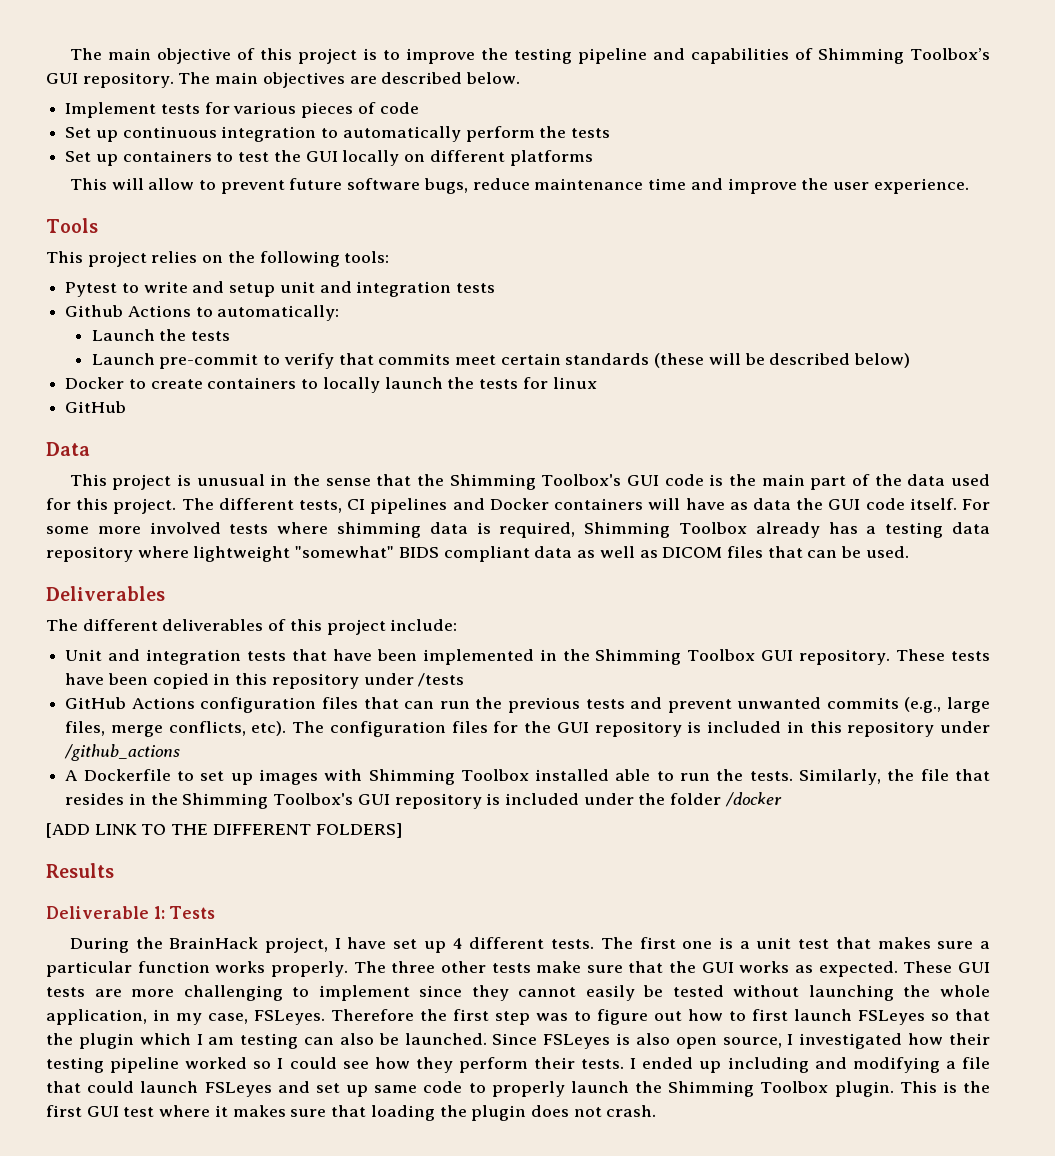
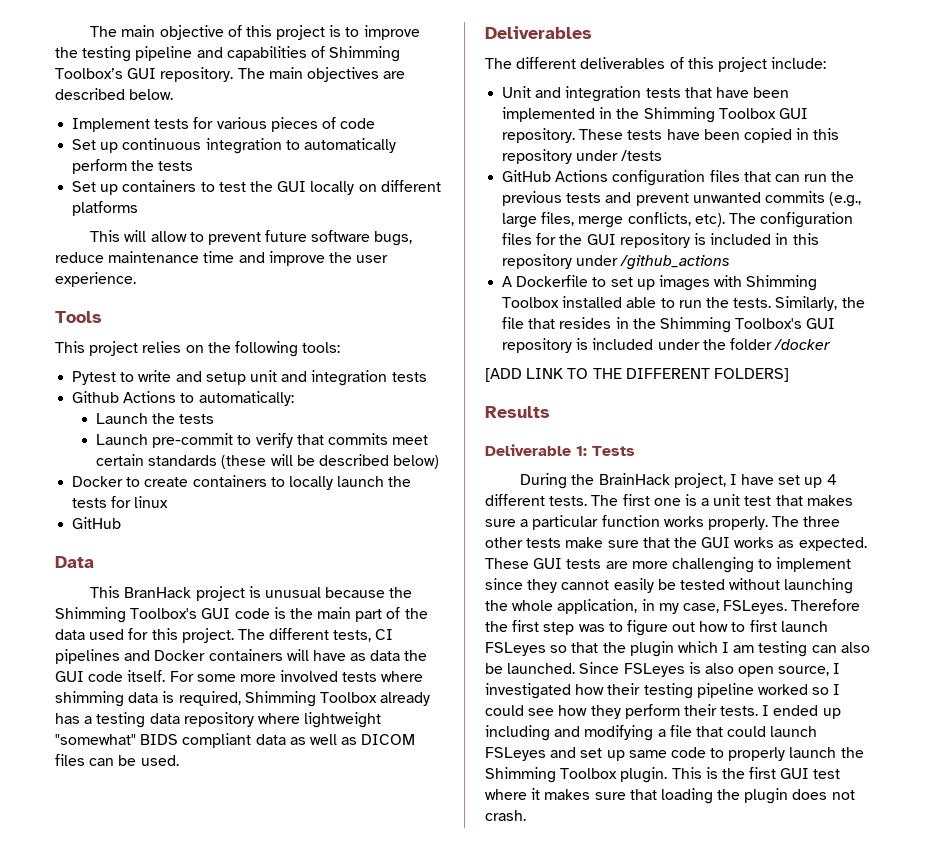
- This project is unusual in the sense that the Shimming Toolbox's GUI code is the main part of the data used for this project.
+ This BranHack project is unusual because the Shimming Toolbox's GUI code is the main part of the data used for this project.
- For some more involved tests where shimming data is required, Shimming Toolbox already has a testing data repository where lightweight "somewhat" BIDS compliant data as well as DICOM files that can be used.
+ For some more involved tests where shimming data is required, Shimming Toolbox already has a testing data repository where lightweight "somewhat" BIDS compliant data as well as DICOM files can be used.

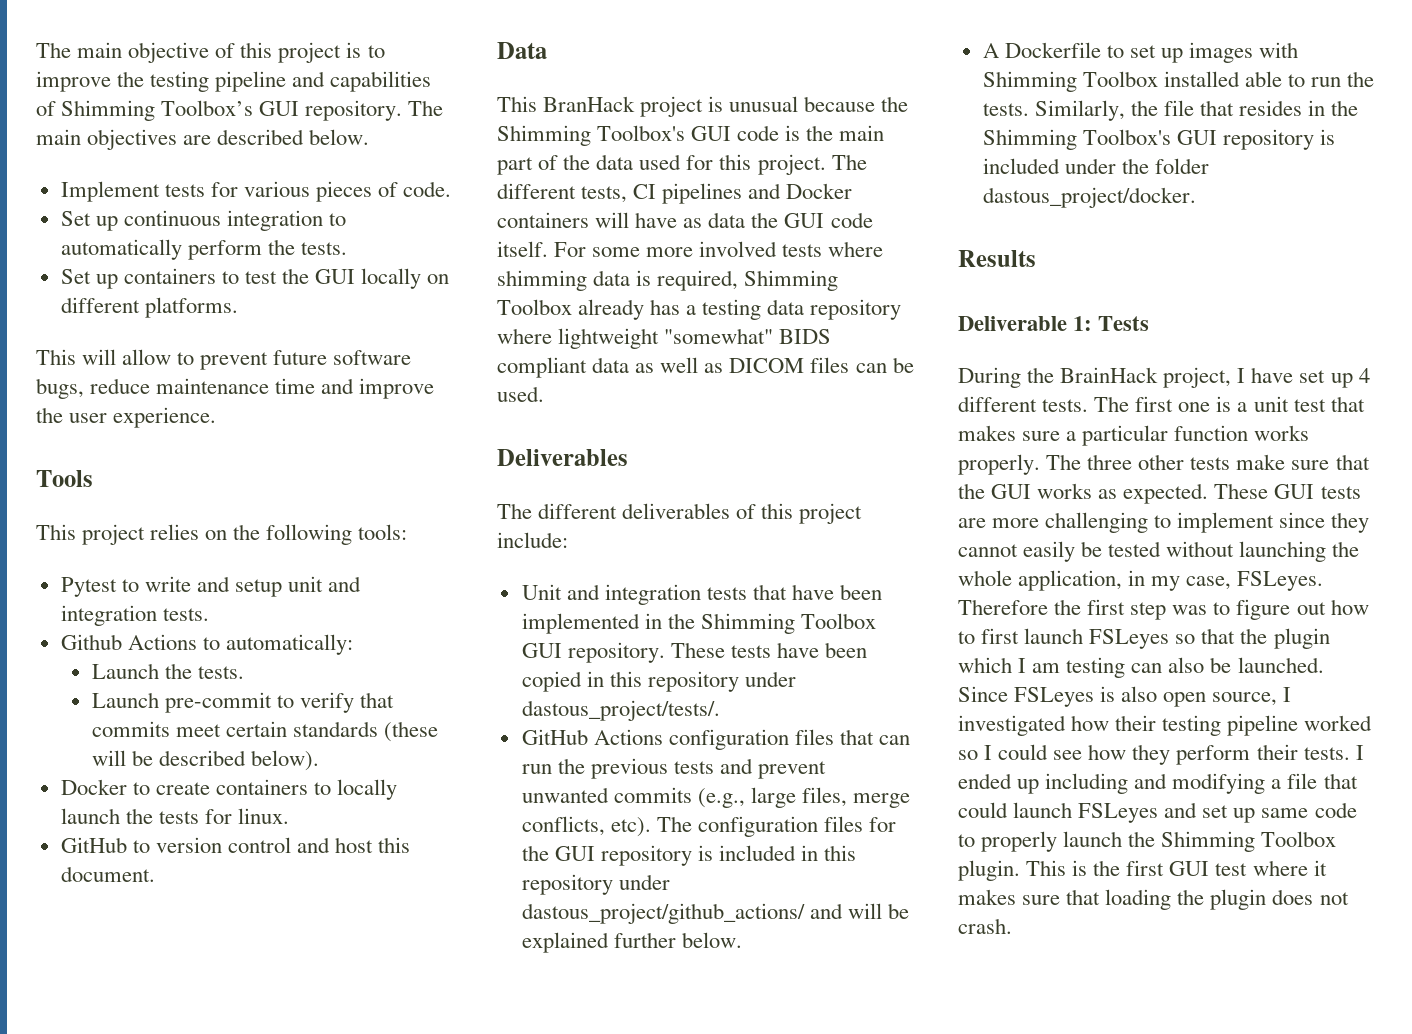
- Implement tests for various pieces of code
+ Implement tests for various pieces of code.
- Set up continuous integration to automatically perform the tests
+ Set up continuous integration to automatically perform the tests.
- Set up containers to test the GUI locally on different platforms
+ Set up containers to test the GUI locally on different platforms.
- Pytest to write and setup unit and integration tests
+ Pytest to write and setup unit and integration tests.
- Launch the tests
+ Launch the tests.
- Launch pre-commit to verify that commits meet certain standards (these will be described below)
+ Launch pre-commit to verify that commits meet certain standards (these will be described below).
- Docker to create containers to locally launch the tests for linux
- GitHub
+ Docker to create containers to locally launch the tests for linux.
+ GitHub to version control and host this document.
- These tests have been copied in this repository under /tests
+ These tests have been copied in this repository under dastous_project/tests/.
- The configuration files for the GUI repository is included in this repository under /github_actions
+ The configuration files for the GUI repository is included in this repository under dastous_project/github_actions/ and will be explained further below.
- Similarly, the file that resides in the Shimming Toolbox's GUI repository is included under the folder /docker
- [ADD LINK TO THE DIFFERENT FOLDERS]
+ Similarly, the file that resides in the Shimming Toolbox's GUI repository is included under the folder dastous_project/docker.

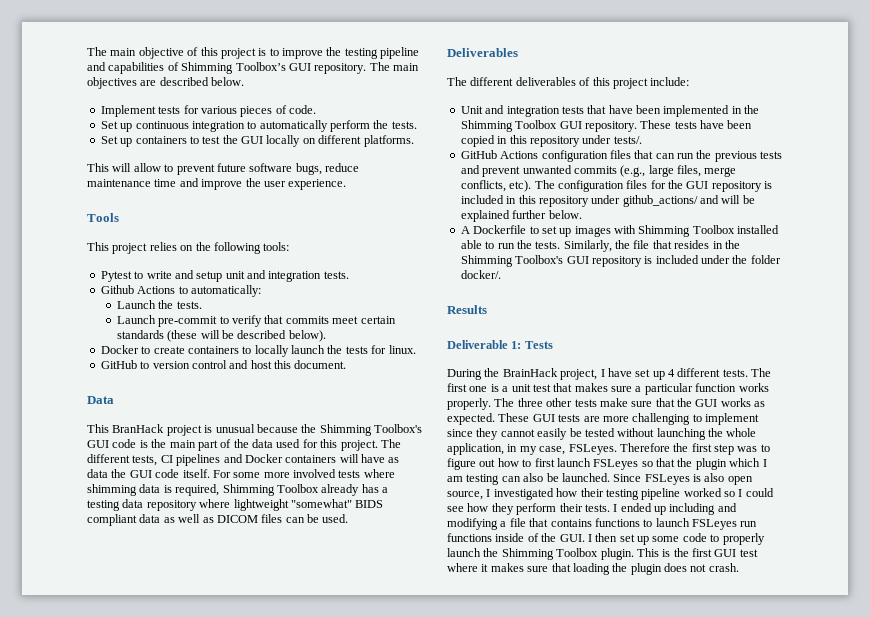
- These tests have been copied in this repository under dastous_project/tests/.
+ These tests have been copied in this repository under tests/.
- The configuration files for the GUI repository is included in this repository under dastous_project/github_actions/ and will be explained further below.
+ The configuration files for the GUI repository is included in this repository under github_actions/ and will be explained further below.
- Similarly, the file that resides in the Shimming Toolbox's GUI repository is included under the folder dastous_project/docker.
+ Similarly, the file that resides in the Shimming Toolbox's GUI repository is included under the folder docker/.
- I ended up including and modifying a file that could launch FSLeyes and set up same code to properly launch the Shimming Toolbox plugin.
+ I ended up including and modifying a file that contains functions to launch FSLeyes run functions inside of the GUI. I then set up some code to properly launch the Shimming Toolbox plugin.

